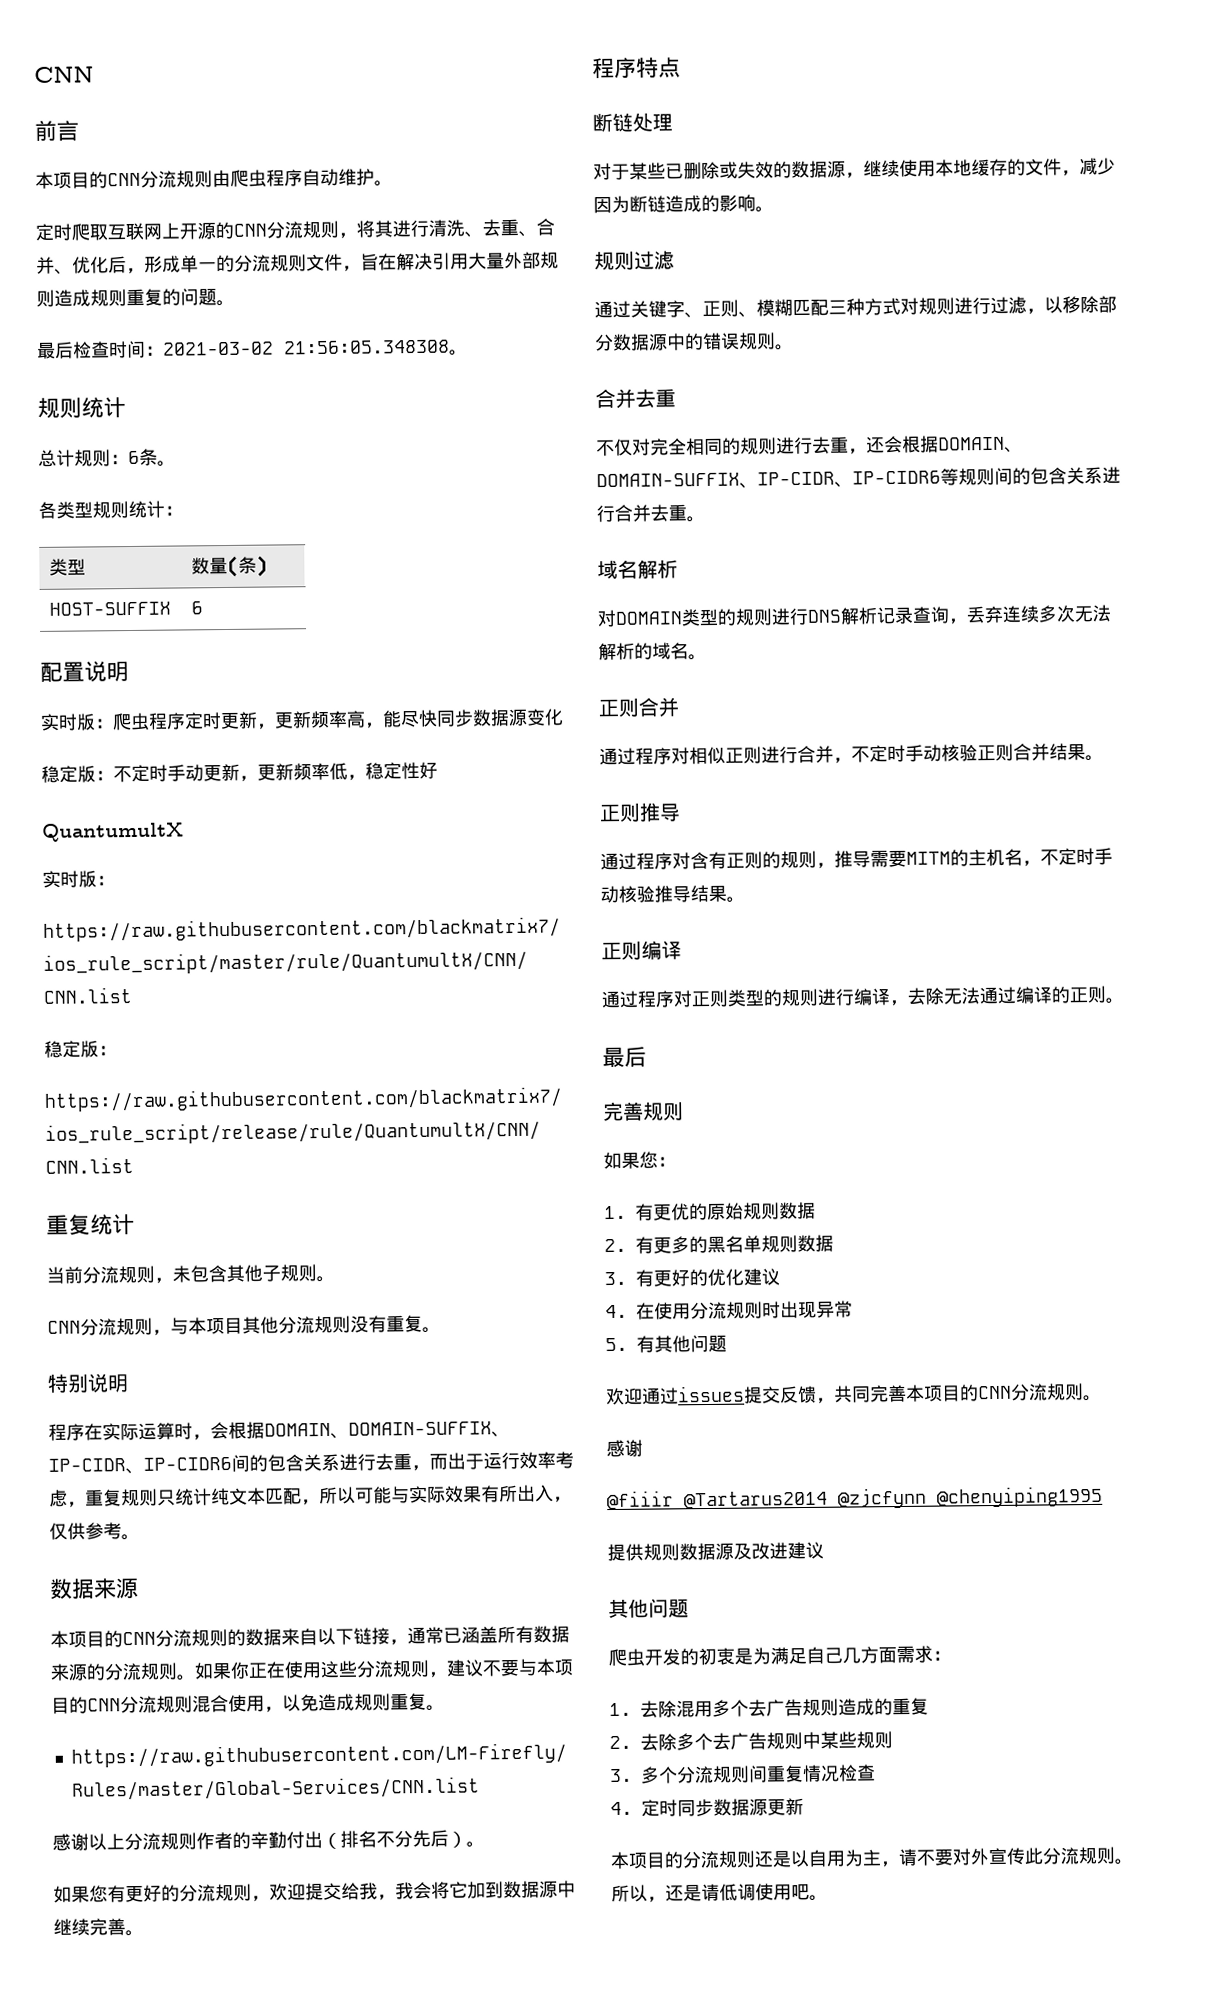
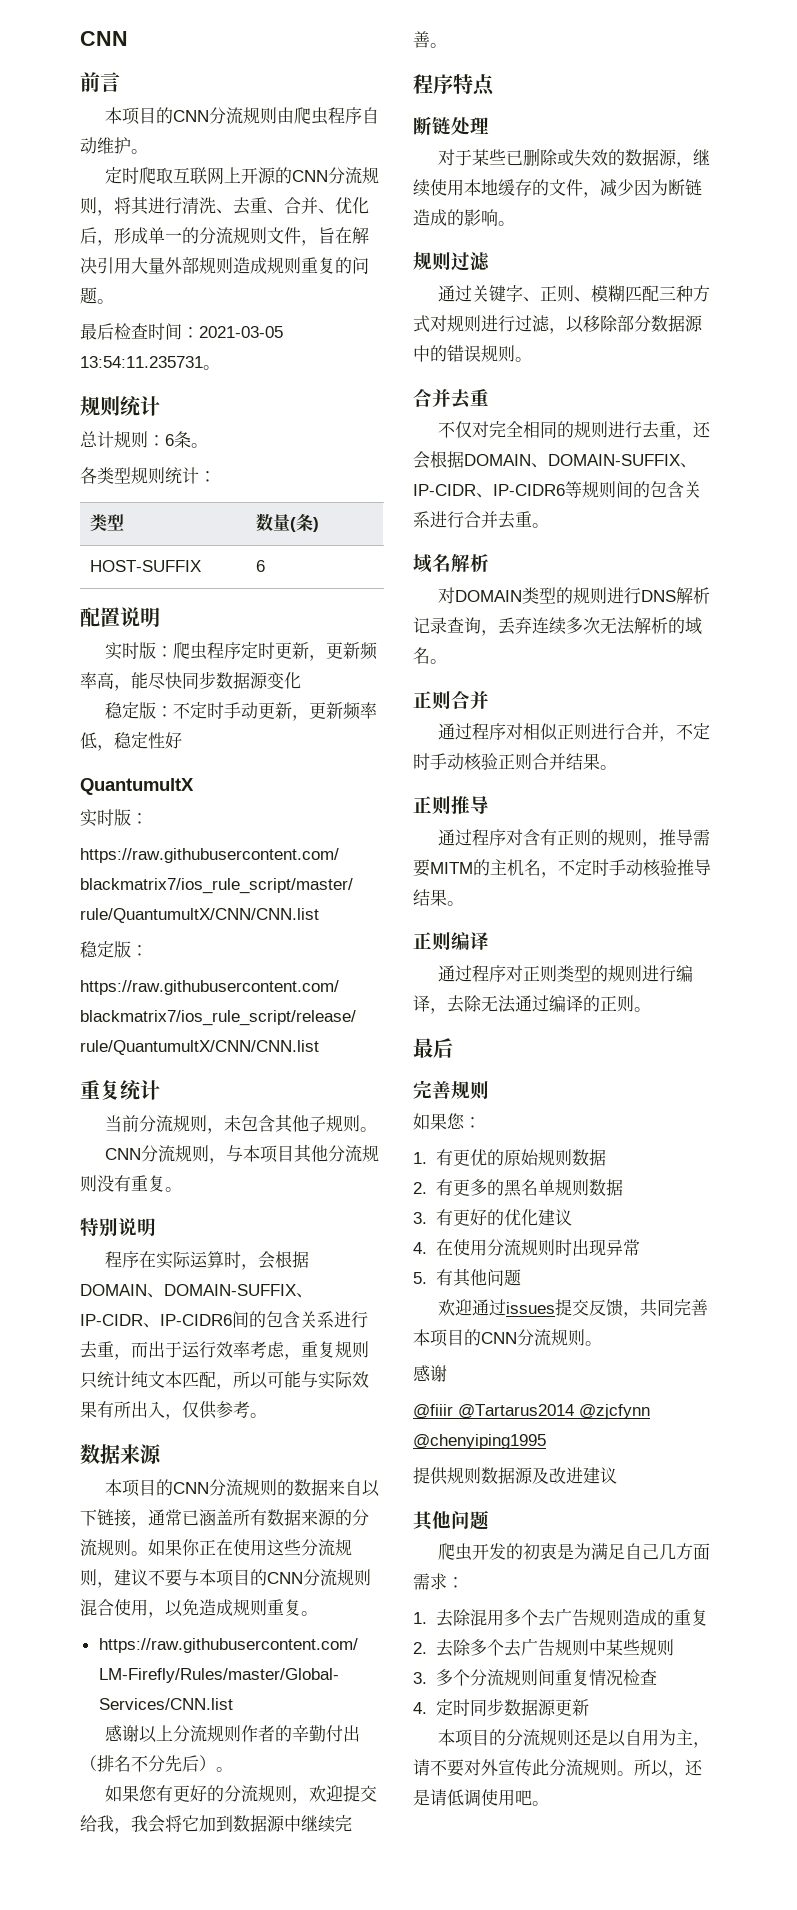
- 最后检查时间：2021-03-02 21:56:05.348308。
+ 最后检查时间：2021-03-05 13:54:11.235731。

